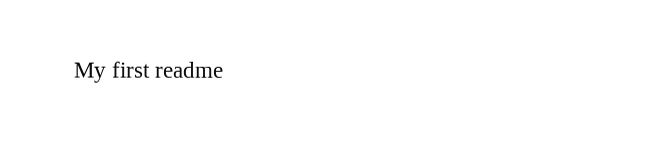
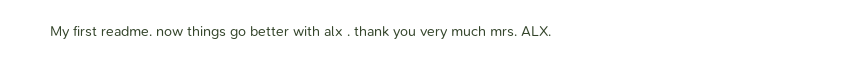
- My first readme
+ My first readme. now things go better with alx . thank you very much mrs. ALX.

